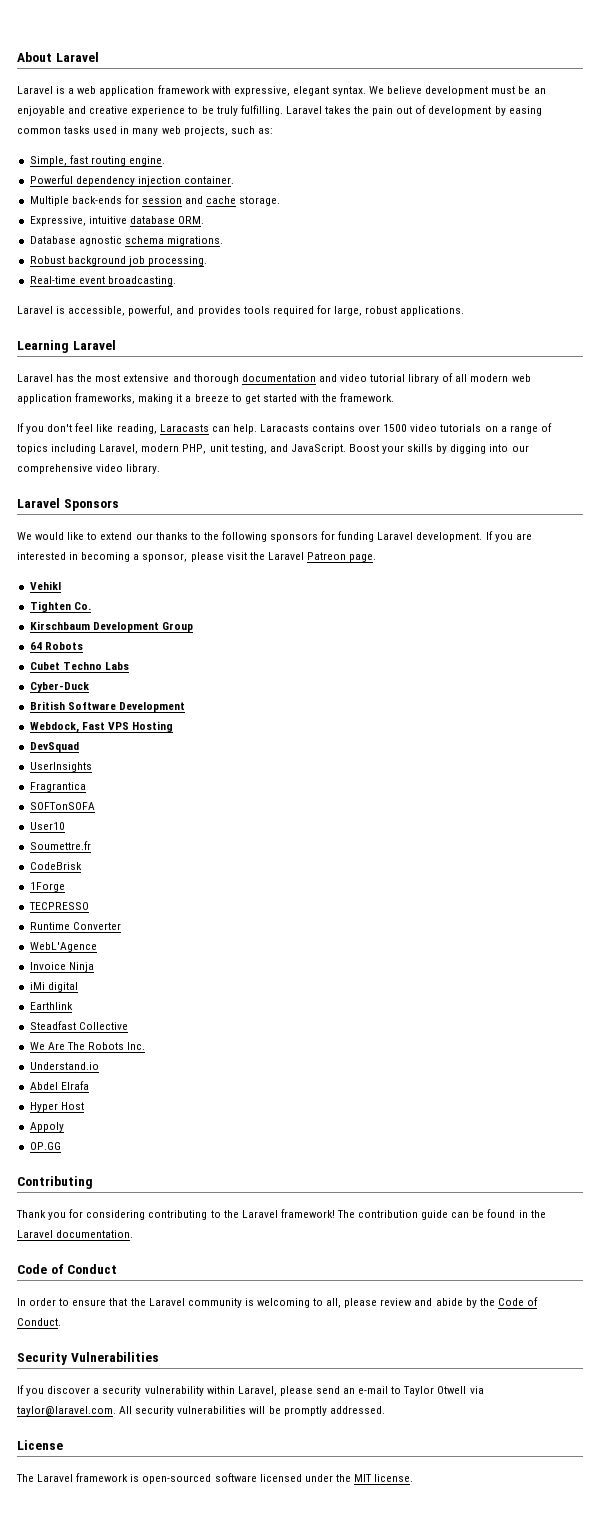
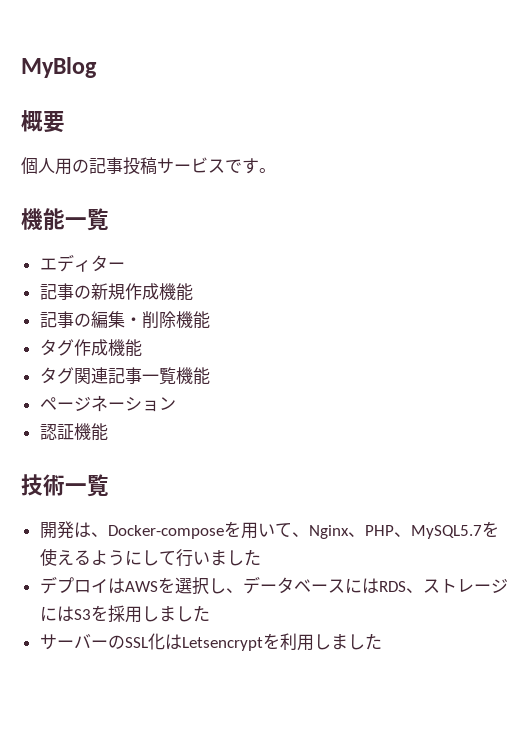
- About Laravel
- Laravel is a web application framework with expressive, elegant syntax. We believe development must be an enjoyable and creative experience to be truly fulfilling. Laravel takes the pain out of development by easing common tasks used in many web projects, such as:
- Simple, fast routing engine.
- Powerful dependency injection container.
- Multiple back-ends for session and cache storage.
- Expressive, intuitive database ORM.
- Database agnostic schema migrations.
- Robust background job processing.
- Real-time event broadcasting.
- Laravel is accessible, powerful, and provides tools required for large, robust applications.
- Learning Laravel
- Laravel has the most extensive and thorough documentation and video tutorial library of all modern web application frameworks, making it a breeze to get started with the framework.
- If you don't feel like reading, Laracasts can help. Laracasts contains over 1500 video tutorials on a range of topics including Laravel, modern PHP, unit testing, and JavaScript. Boost your skills by digging into our comprehensive video library.
- Laravel Sponsors
- We would like to extend our thanks to the following sponsors for funding Laravel development. If you are interested in becoming a sponsor, please visit the Laravel Patreon page.
- Vehikl
- Tighten Co.
- Kirschbaum Development Group
- 64 Robots
- Cubet Techno Labs
- Cyber-Duck
- British Software Development
- Webdock, Fast VPS Hosting
- DevSquad
- UserInsights
- Fragrantica
- SOFTonSOFA
- User10
- Soumettre.fr
- CodeBrisk
- 1Forge
- TECPRESSO
- Runtime Converter
- WebL'Agence
- Invoice Ninja
- iMi digital
- Earthlink
- Steadfast Collective
- We Are The Robots Inc.
- Understand.io
- Abdel Elrafa
- Hyper Host
- Appoly
- OP.GG
- Contributing
- Thank you for considering contributing to the Laravel framework! The contribution guide can be found in the Laravel documentation.
- Code of Conduct
- In order to ensure that the Laravel community is welcoming to all, please review and abide by the Code of Conduct.
- Security Vulnerabilities
- If you discover a security vulnerability within Laravel, please send an e-mail to Taylor Otwell via taylor@laravel.com. All security vulnerabilities will be promptly addressed.
- License
- The Laravel framework is open-sourced software licensed under the MIT license.
+ MyBlog
+ 概要
+ 個人用の記事投稿サービスです。
+ 機能一覧
+ エディター
+ 記事の新規作成機能
+ 記事の編集・削除機能
+ タグ作成機能
+ タグ関連記事一覧機能
+ ページネーション
+ 認証機能
+ 技術一覧
+ 開発は、Docker-composeを用いて、Nginx、PHP、MySQL5.7を使えるようにして行いました
+ デプロイはAWSを選択し、データベースにはRDS、ストレージにはS3を採用しました
+ サーバーのSSL化はLetsencryptを利用しました

